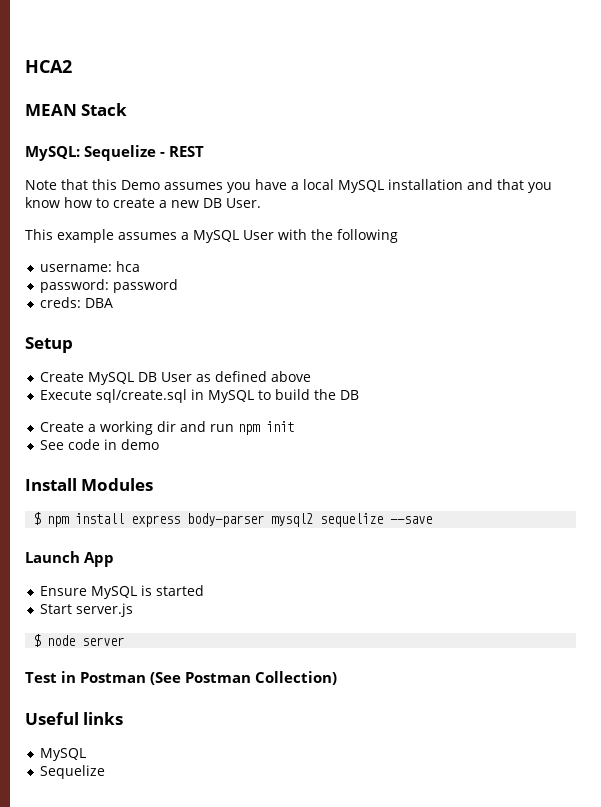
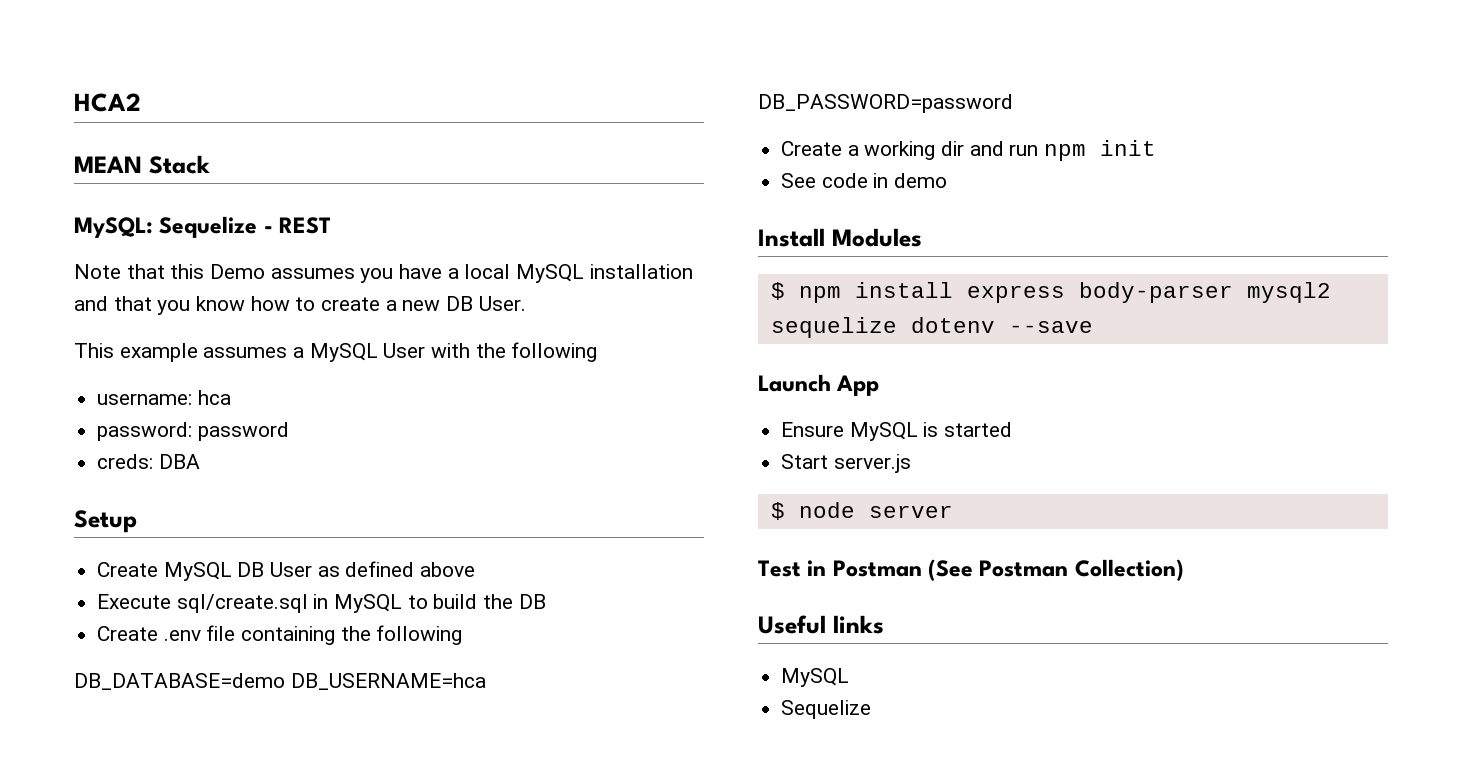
+ Create .env file containing the following
+ DB_DATABASE=demo DB_USERNAME=hca DB_PASSWORD=password
- $ npm install express body-parser mysql2 sequelize --save
+ $ npm install express body-parser mysql2 sequelize dotenv --save

